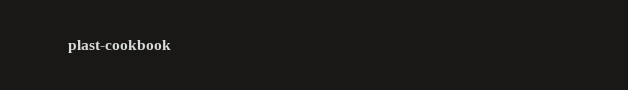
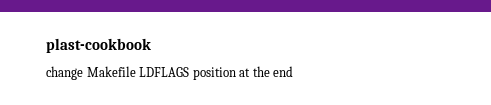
+ change Makefile LDFLAGS position at the end

